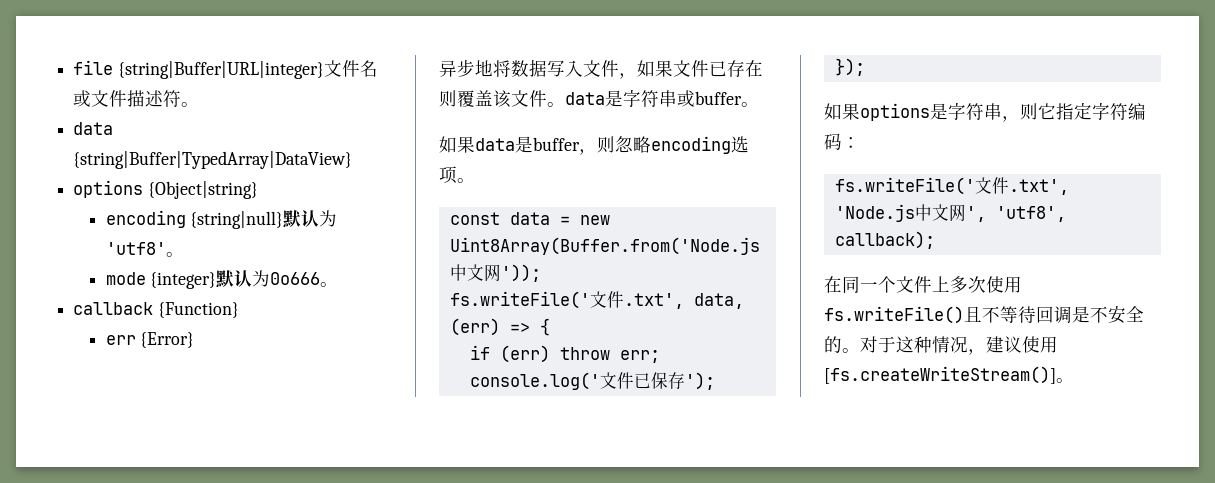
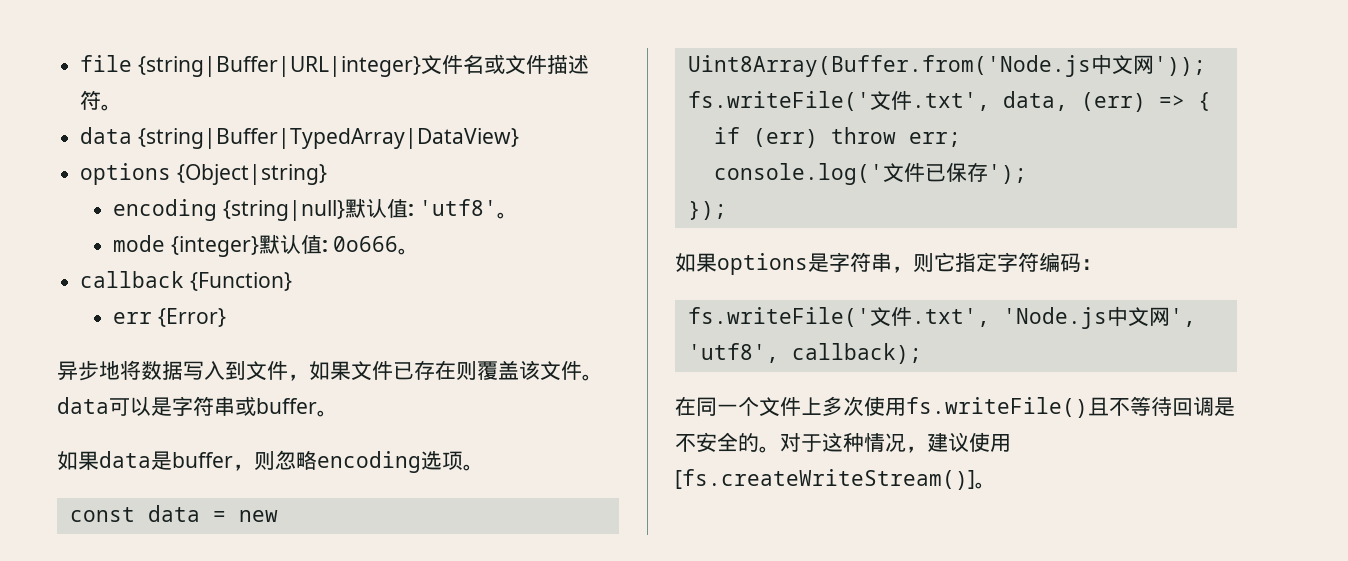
- encoding {string|null}默认为'utf8'。
+ encoding {string|null}默认值: 'utf8'。
- mode {integer}默认为0o666。
+ mode {integer}默认值: 0o666。
- 异步地将数据写入文件，如果文件已存在则覆盖该文件。data是字符串或buffer。
+ 异步地将数据写入到文件，如果文件已存在则覆盖该文件。data可以是字符串或buffer。

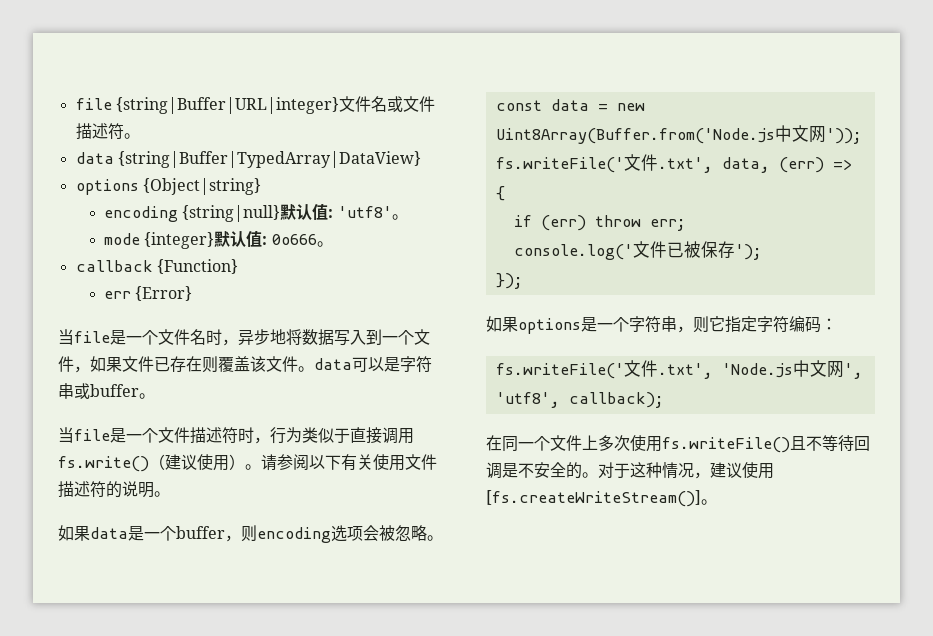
- 异步地将数据写入到文件，如果文件已存在则覆盖该文件。data可以是字符串或buffer。
+ 当file是一个文件名时，异步地将数据写入到一个文件，如果文件已存在则覆盖该文件。data可以是字符串或buffer。
+ 当file是一个文件描述符时，行为类似于直接调用fs.write()（建议使用）。请参阅以下有关使用文件描述符的说明。
- 如果data是buffer，则忽略encoding选项。
+ 如果data是一个buffer，则encoding选项会被忽略。
- console.log('文件已保存');
+ console.log('文件已被保存');
- 如果options是字符串，则它指定字符编码：
+ 如果options是一个字符串，则它指定字符编码：

